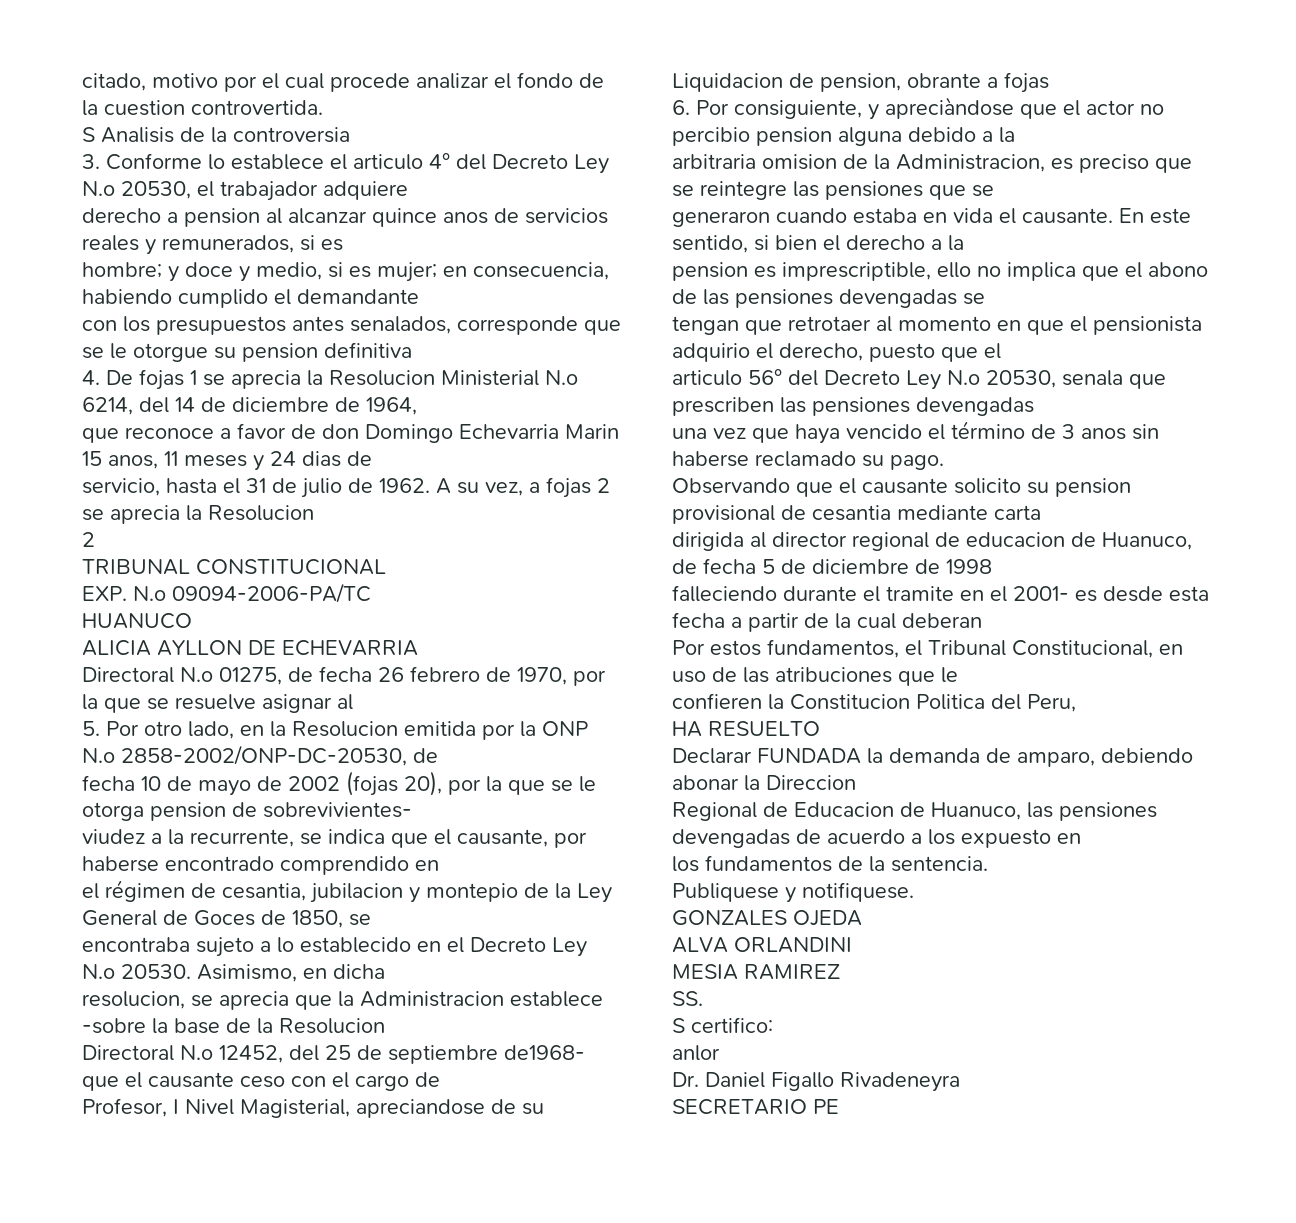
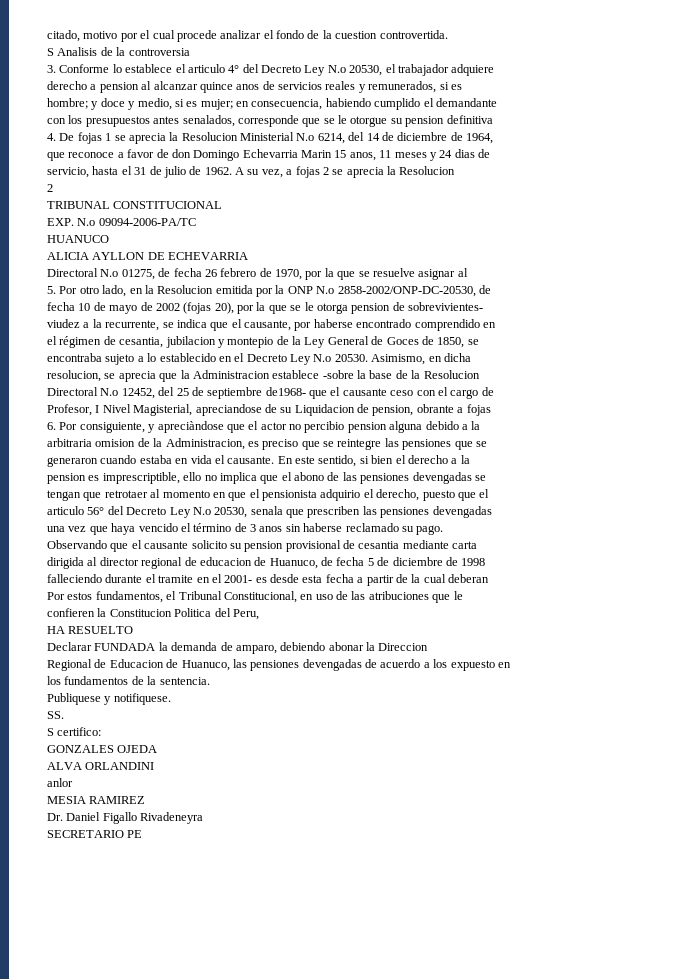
+ SS.
+ S certifico:
+ anlor
- SS.
- S certifico:
- anlor

